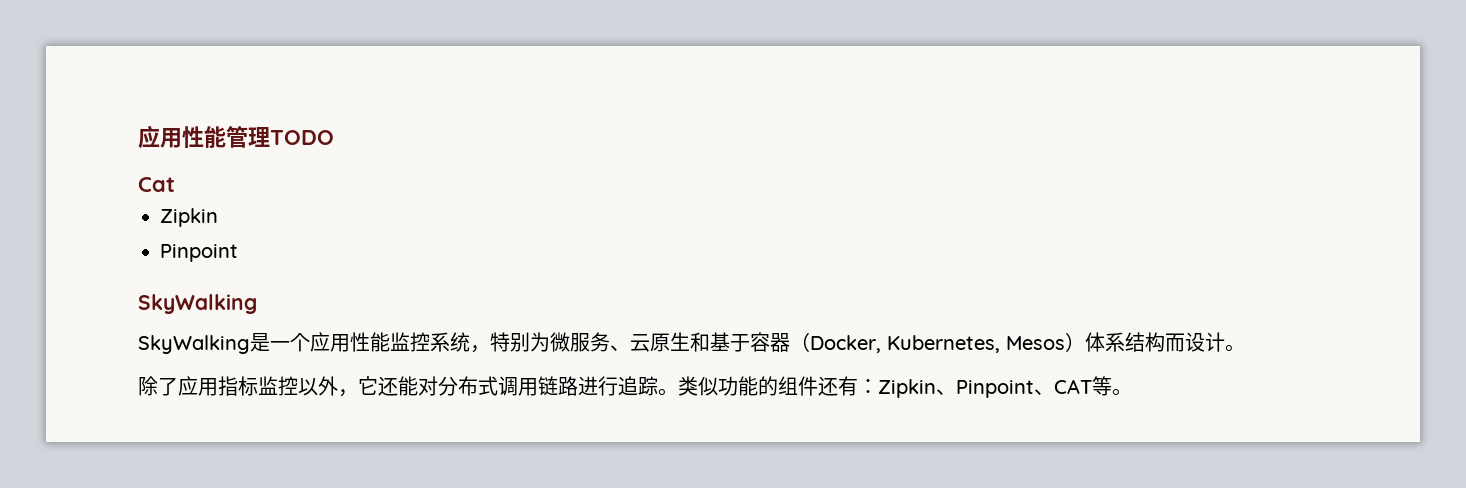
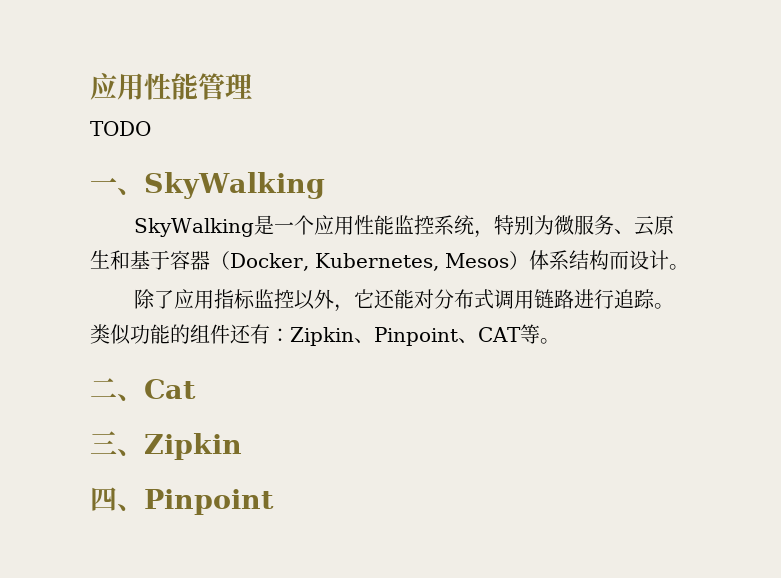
- 应用性能管理TODO
+ 应用性能管理
+ TODO
- Cat
- Zipkin
- Pinpoint
- SkyWalking
+ 一、SkyWalking
+ 二、Cat
+ 三、Zipkin
+ 四、Pinpoint

